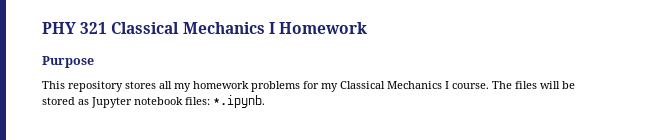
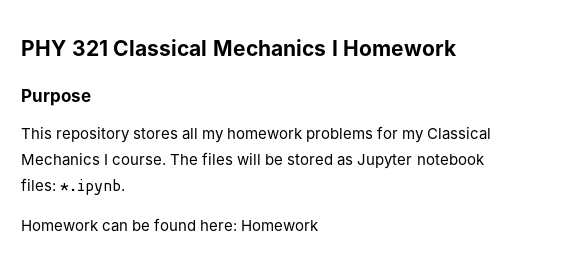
+ Homework can be found here: Homework

